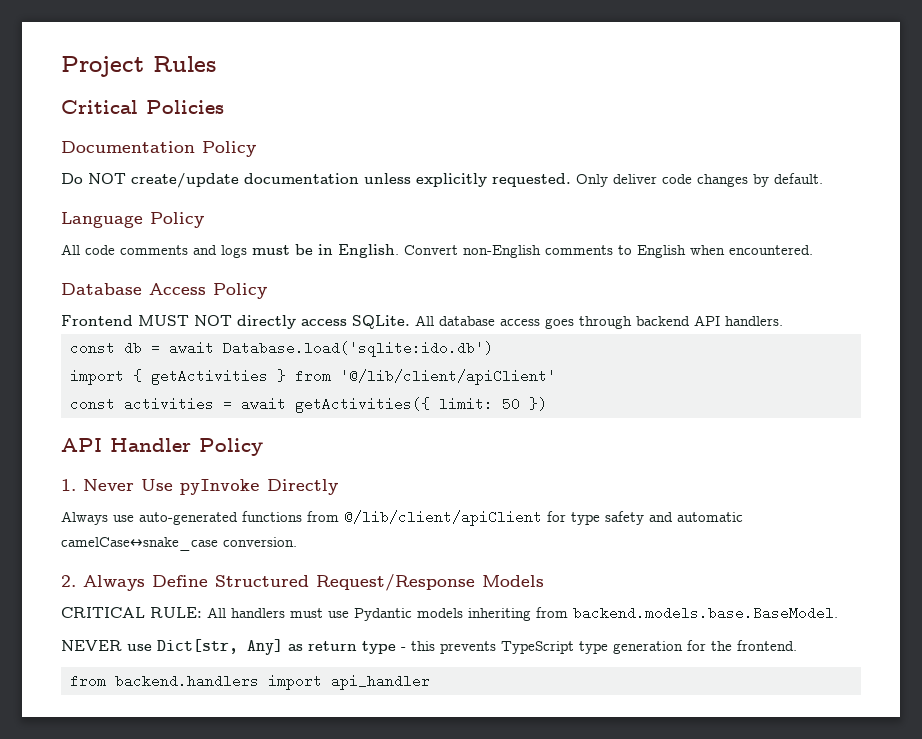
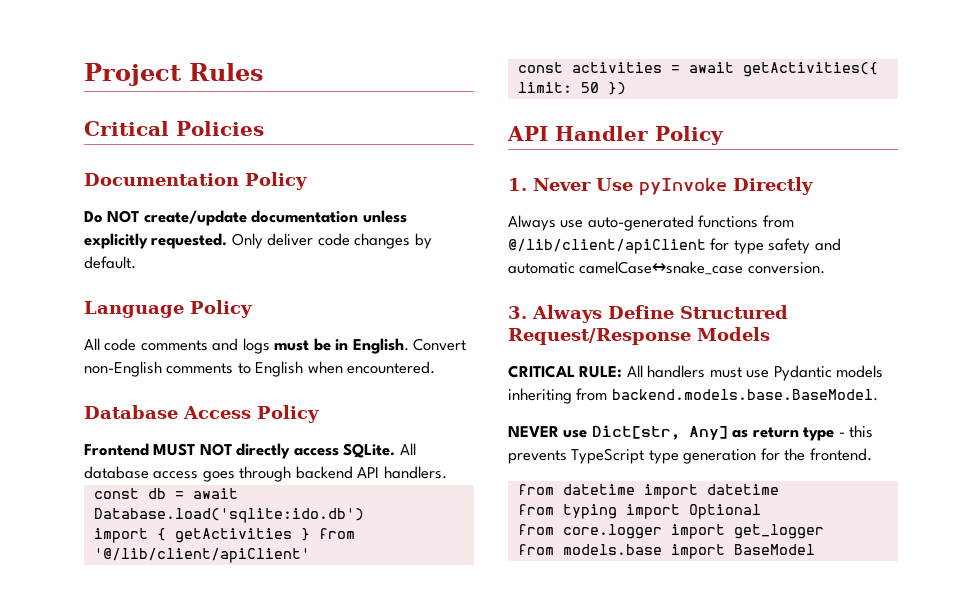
- 2. Always Define Structured Request/Response Models
+ 3. Always Define Structured Request/Response Models
- from backend.handlers import api_handler
+ from datetime import datetime
+ from typing import Optional
+ from core.logger import get_logger
+ from models.base import BaseModel

